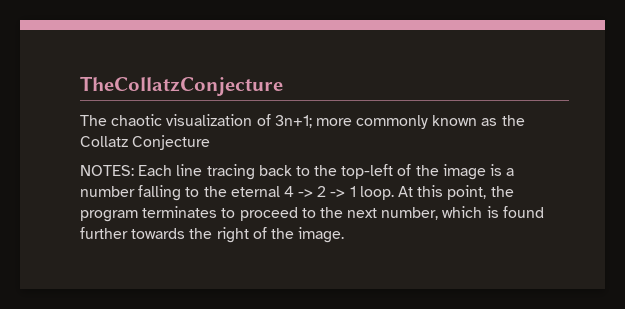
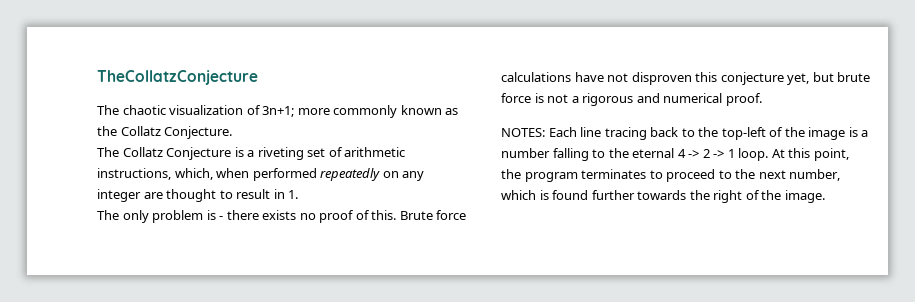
- The chaotic visualization of 3n+1; more commonly known as the Collatz Conjecture
+ The chaotic visualization of 3n+1; more commonly known as the Collatz Conjecture.
+ The Collatz Conjecture is a riveting set of arithmetic instructions, which, when performed repeatedly on any integer are thought to result in 1.
+ The only problem is - there exists no proof of this. Brute force calculations have not disproven this conjecture yet, but brute force is not a rigorous and numerical proof.

